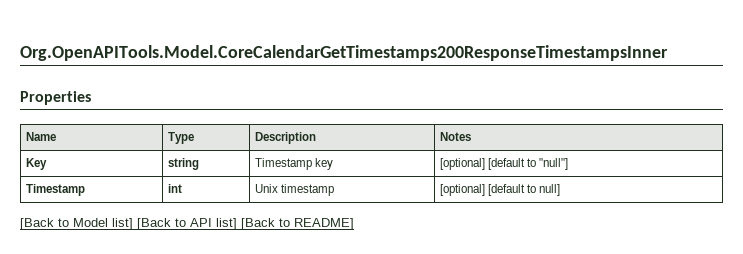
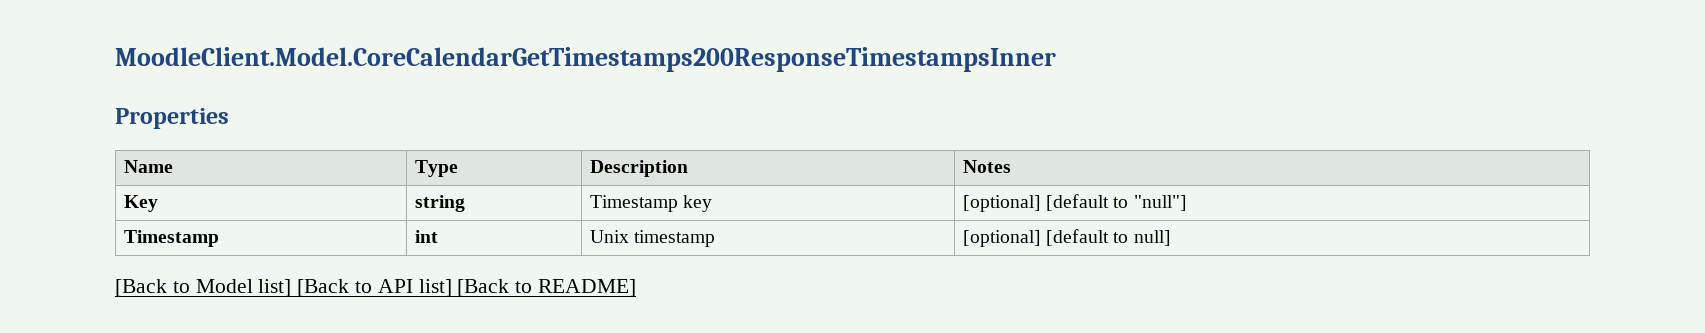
- Org.OpenAPITools.Model.CoreCalendarGetTimestamps200ResponseTimestampsInner
+ MoodleClient.Model.CoreCalendarGetTimestamps200ResponseTimestampsInner

